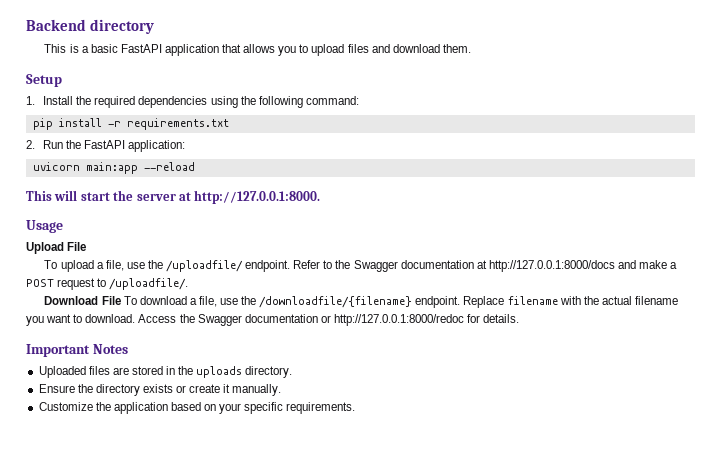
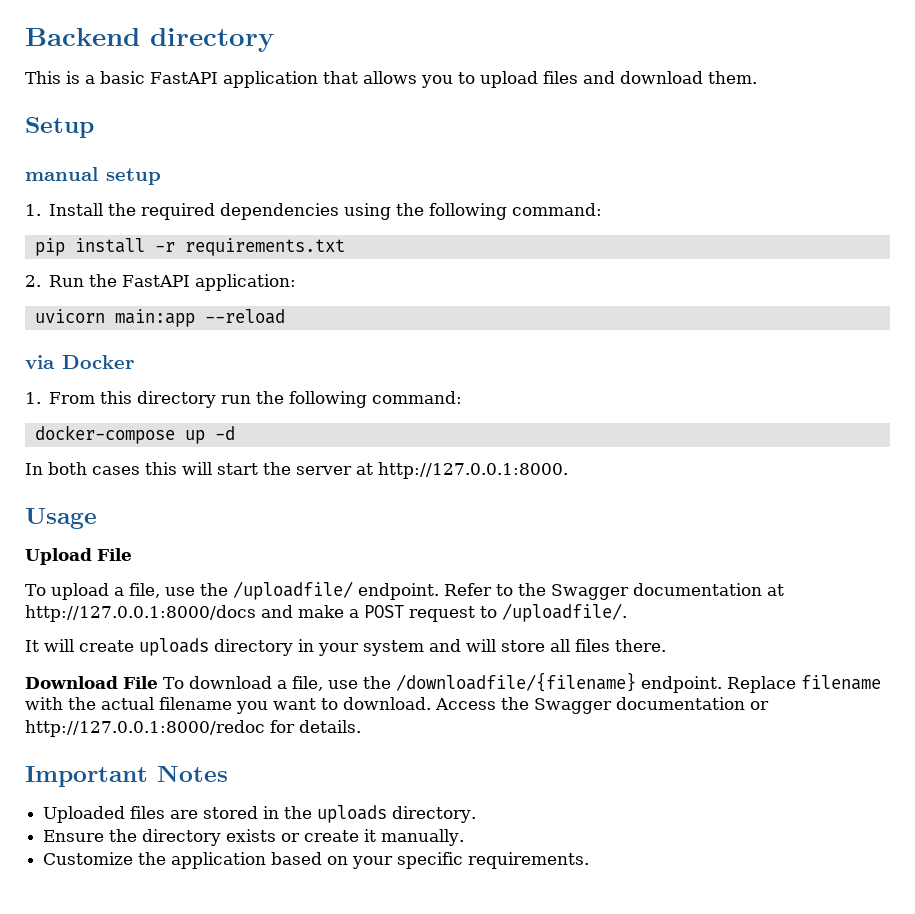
+ manual setup
- This will start the server at http://127.0.0.1:8000.
+ via Docker
+ 1. From this directory run the following command:
+ docker-compose up -d
+ In both cases this will start the server at http://127.0.0.1:8000.
+ It will create uploads directory in your system and will store all files there.

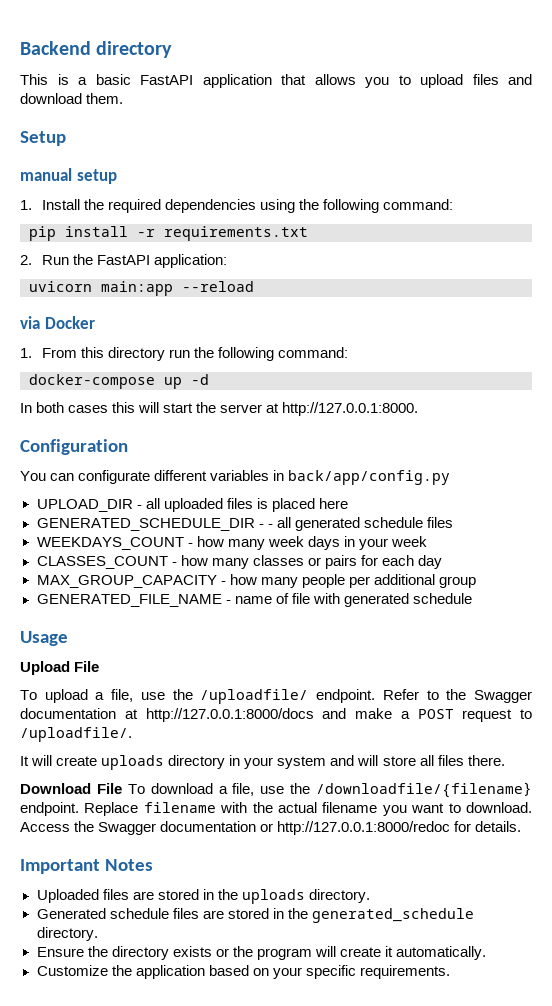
+ Configuration
+ You can configurate different variables in back/app/config.py
+ UPLOAD_DIR - all uploaded files is placed here
+ GENERATED_SCHEDULE_DIR - - all generated schedule files
+ WEEKDAYS_COUNT - how many week days in your week
+ CLASSES_COUNT - how many classes or pairs for each day
+ MAX_GROUP_CAPACITY - how many people per additional group
+ GENERATED_FILE_NAME - name of file with generated schedule
+ Generated schedule files are stored in the generated_schedule directory.
- Ensure the directory exists or create it manually.
+ Ensure the directory exists or the program will create it automatically.

